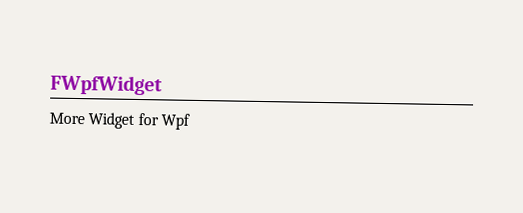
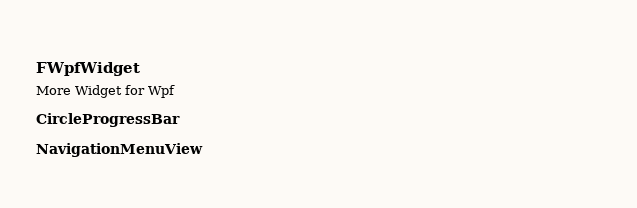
+ CircleProgressBar
+ NavigationMenuView

